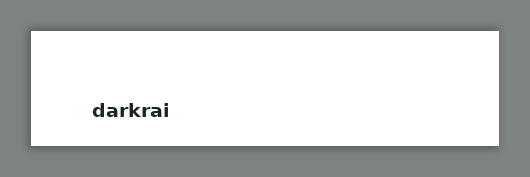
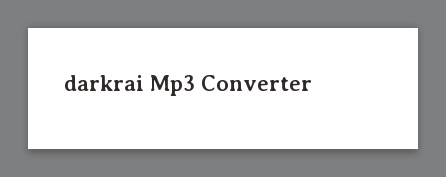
- darkrai
+ darkrai Mp3 Converter

